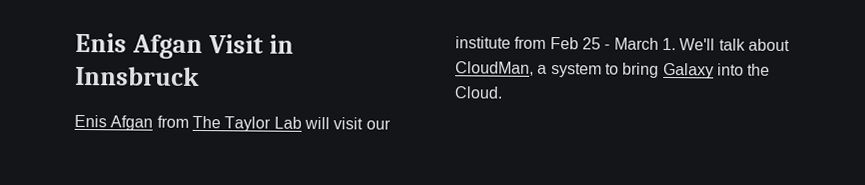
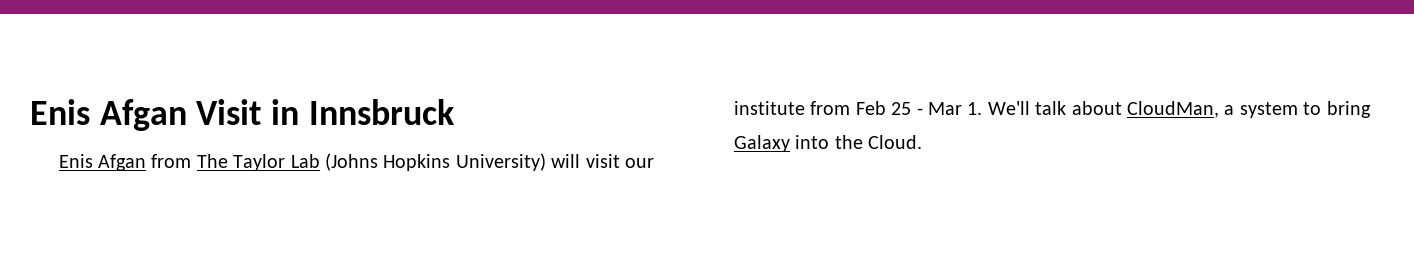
- Enis Afgan from The Taylor Lab will visit our institute from Feb 25 - March 1. We'll talk about CloudMan, a system to bring Galaxy into the Cloud.
+ Enis Afgan from The Taylor Lab (Johns Hopkins University) will visit our institute from Feb 25 - Mar 1. We'll talk about CloudMan, a system to bring Galaxy into the Cloud.

